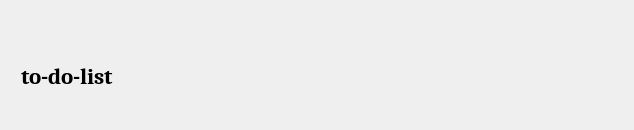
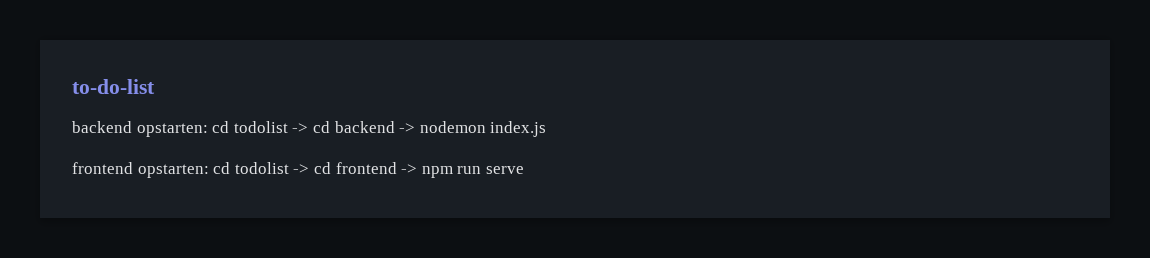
+ backend opstarten: cd todolist -> cd backend -> nodemon index.js
+ frontend opstarten: cd todolist -> cd frontend -> npm run serve

